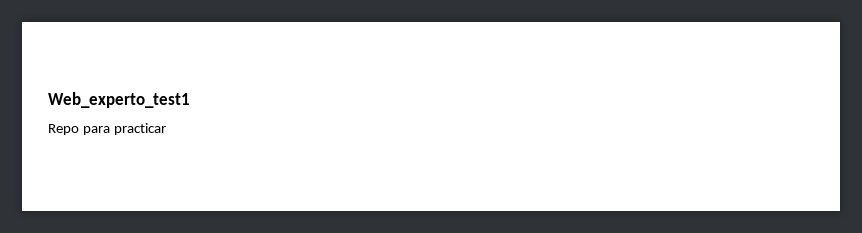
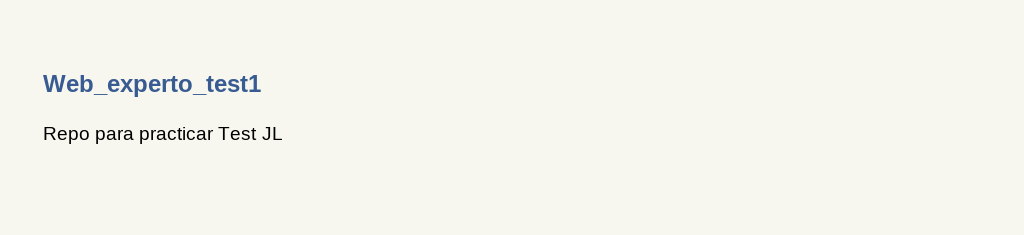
- Repo para practicar
+ Repo para practicar Test JL

